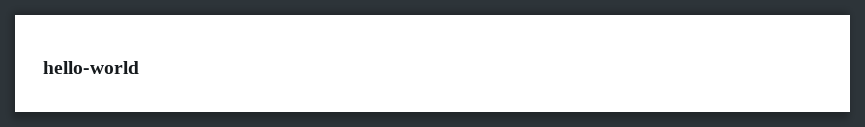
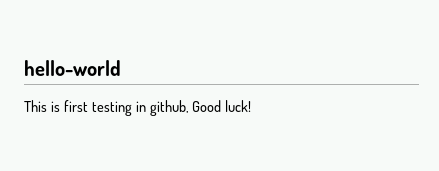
+ This is first testing in github, Good luck!

